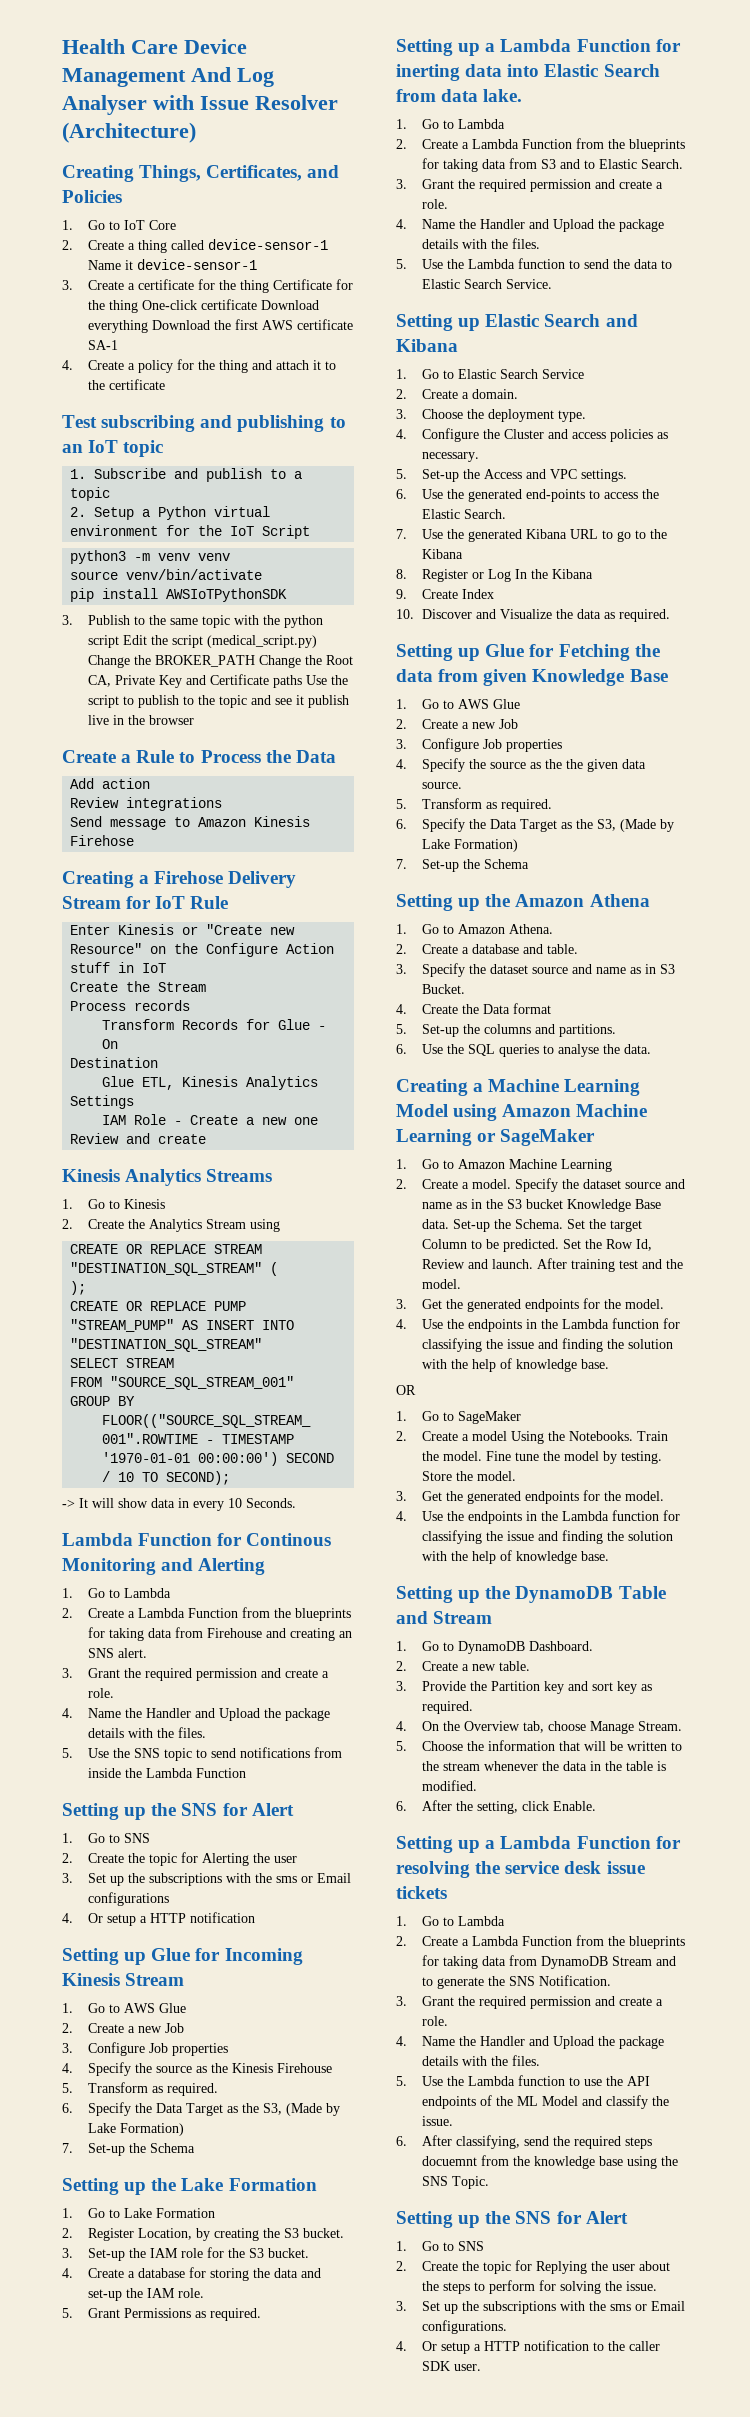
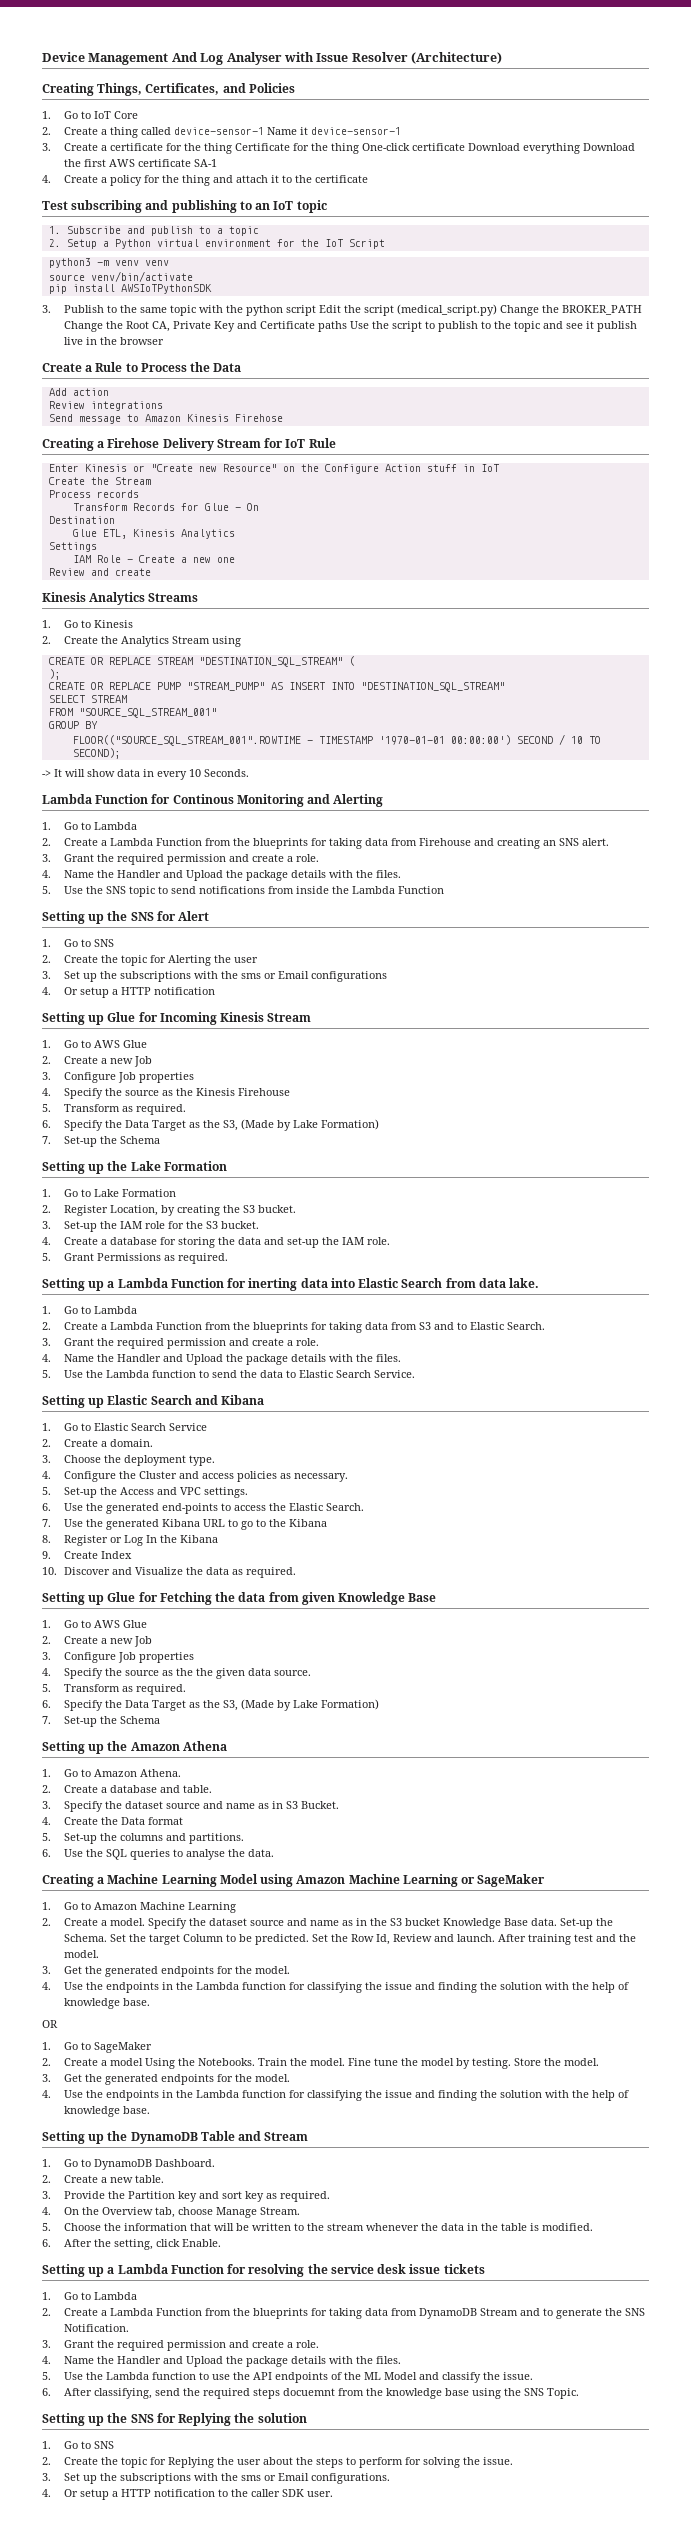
- Health Care Device Management And Log Analyser with Issue Resolver (Architecture)
+ Device Management And Log Analyser with Issue Resolver (Architecture)
  6. After classifying, send the required steps docuemnt from the knowledge base using the SNS Topic.
- Setting up the SNS for Alert
+ Setting up the SNS for Replying the solution

